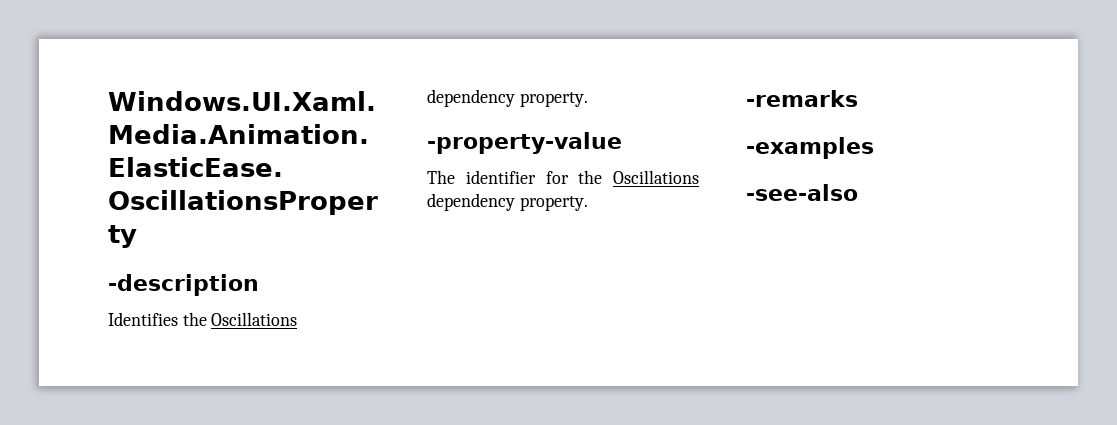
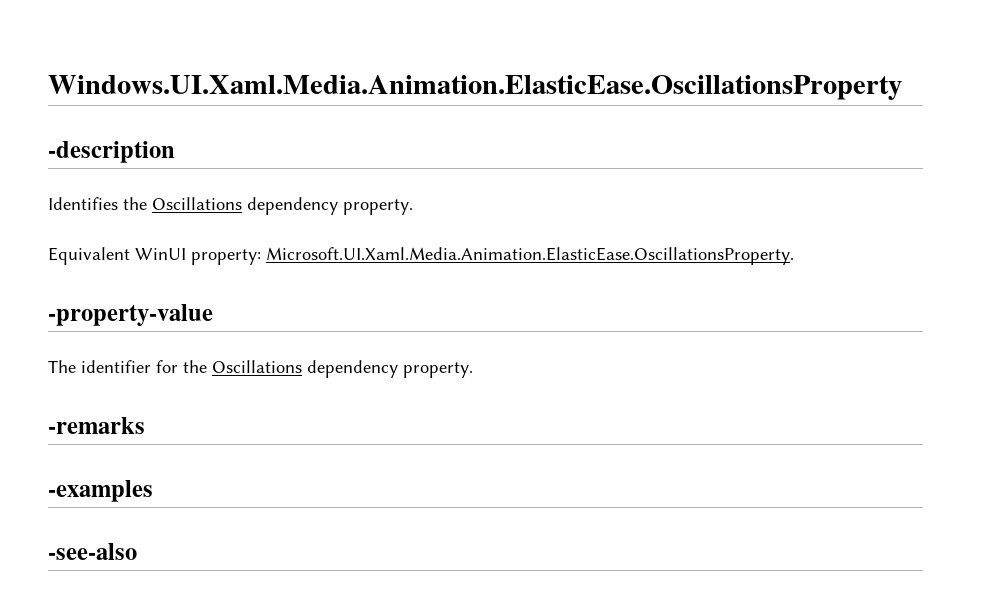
+ Equivalent WinUI property: Microsoft.UI.Xaml.Media.Animation.ElasticEase.OscillationsProperty.

